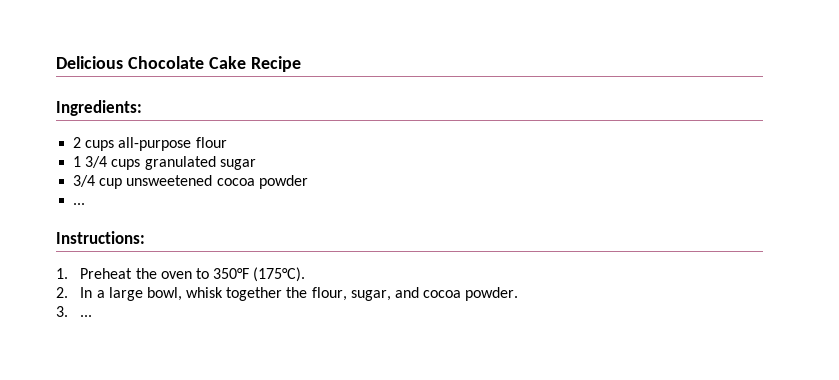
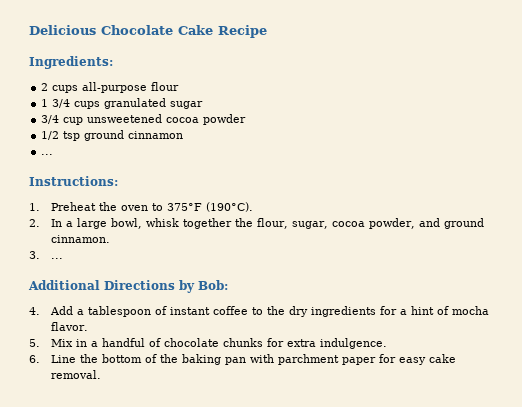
+ 1/2 tsp ground cinnamon
- 1. Preheat the oven to 350°F (175°C).
+ 1. Preheat the oven to 375°F (190°C).
- 2. In a large bowl, whisk together the flour, sugar, and cocoa powder.
+ 2. In a large bowl, whisk together the flour, sugar, cocoa powder, and ground cinnamon.
  3. ...
+ Additional Directions by Bob:
+ 4. Add a tablespoon of instant coffee to the dry ingredients for a hint of mocha flavor.
+ 5. Mix in a handful of chocolate chunks for extra indulgence.
+ 6. Line the bottom of the baking pan with parchment paper for easy cake removal.

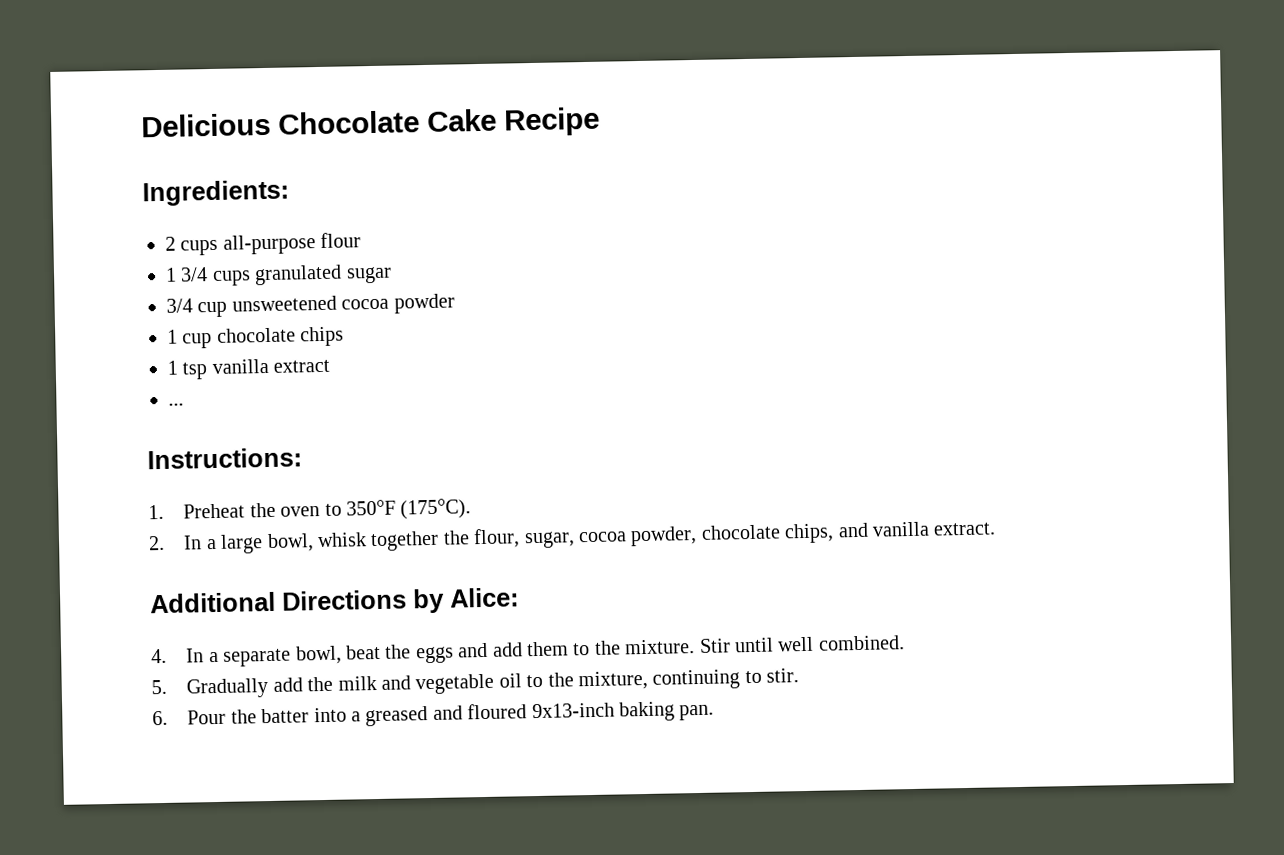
- 1/2 tsp ground cinnamon
+ 1 cup chocolate chips
+ 1 tsp vanilla extract
- 1. Preheat the oven to 375°F (190°C).
+ 1. Preheat the oven to 350°F (175°C).
- 2. In a large bowl, whisk together the flour, sugar, cocoa powder, and ground cinnamon.
- 3. ...
+ 2. In a large bowl, whisk together the flour, sugar, cocoa powder, chocolate chips, and vanilla extract.
- Additional Directions by Bob:
+ Additional Directions by Alice:
- 4. Add a tablespoon of instant coffee to the dry ingredients for a hint of mocha flavor.
- 5. Mix in a handful of chocolate chunks for extra indulgence.
- 6. Line the bottom of the baking pan with parchment paper for easy cake removal.
+ 4. In a separate bowl, beat the eggs and add them to the mixture. Stir until well combined.
+ 5. Gradually add the milk and vegetable oil to the mixture, continuing to stir.
+ 6. Pour the batter into a greased and floured 9x13-inch baking pan.

